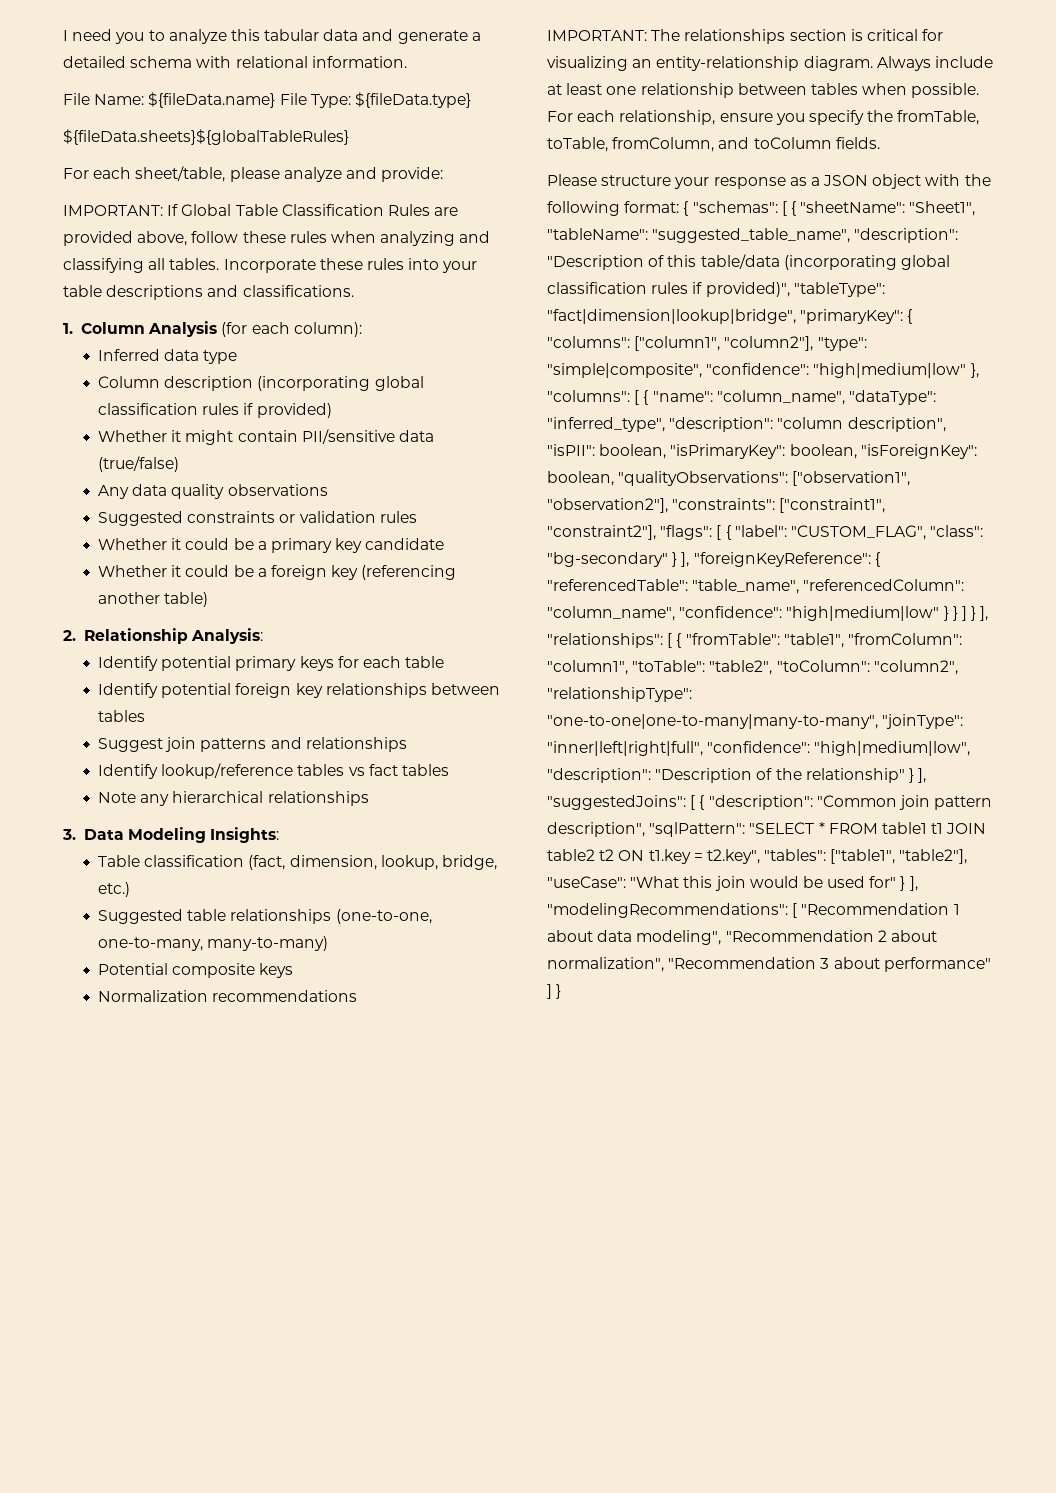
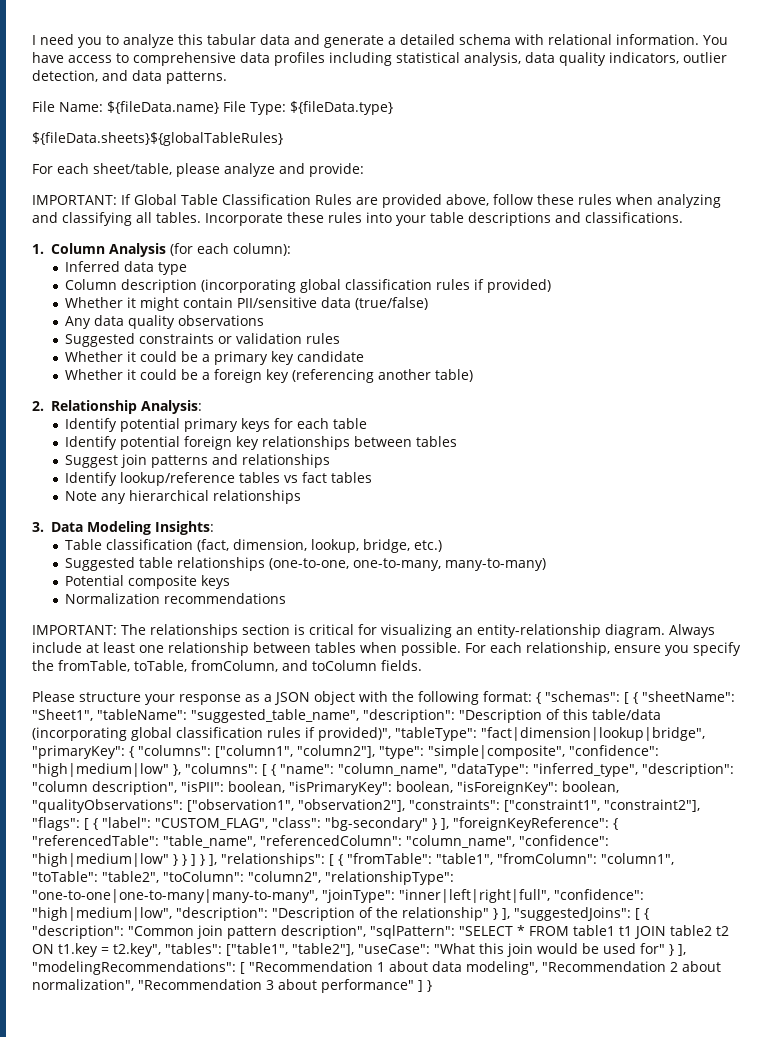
+ You have access to comprehensive data profiles including statistical analysis, data quality indicators, outlier detection, and data patterns.

